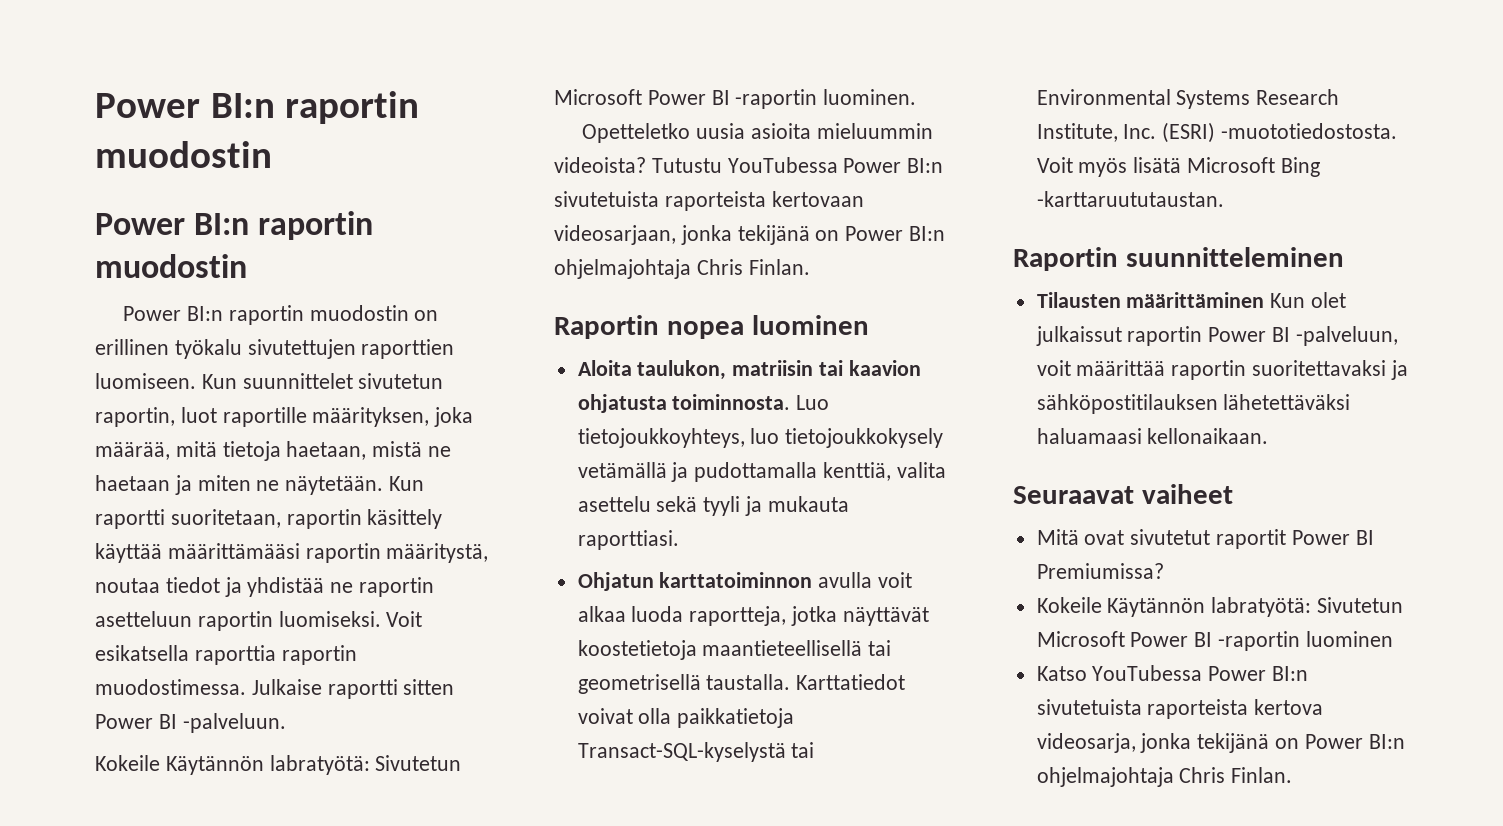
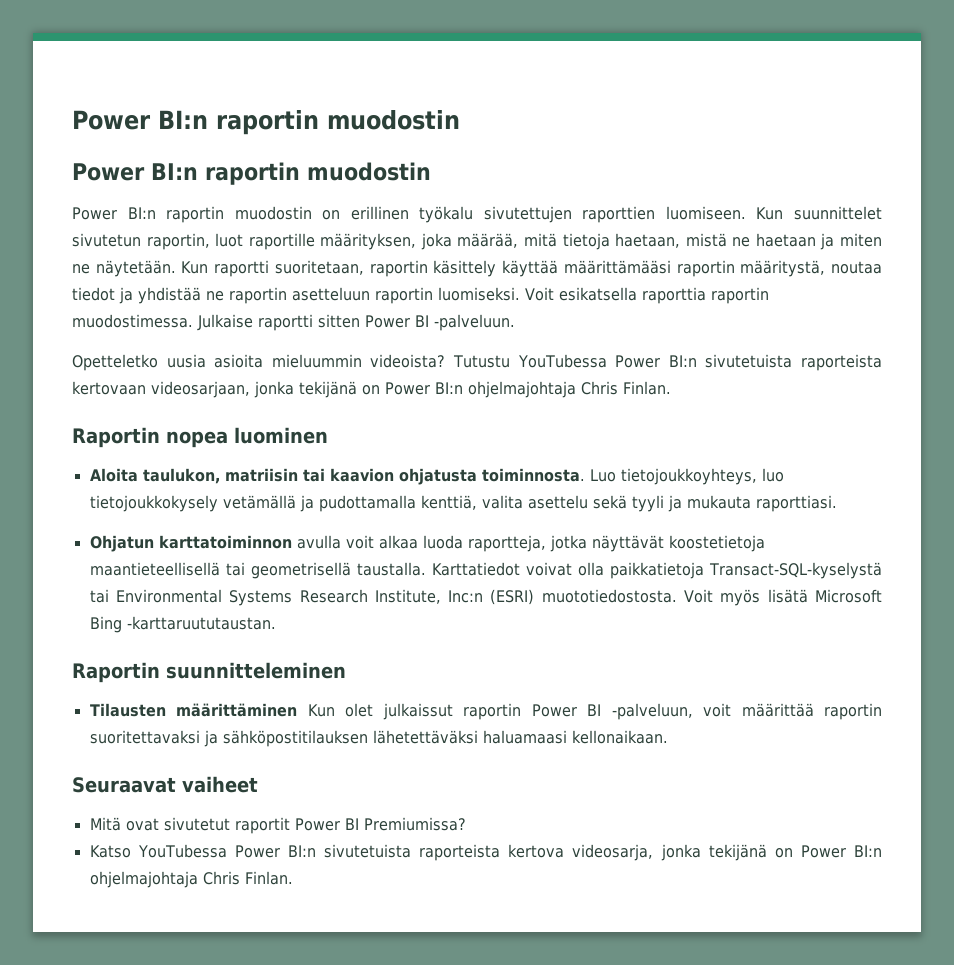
- Kokeile Käytännön labratyötä: Sivutetun Microsoft Power BI -raportin luominen.
- Karttatiedot voivat olla paikkatietoja Transact-SQL-kyselystä tai Environmental Systems Research Institute, Inc. (ESRI) -muototiedostosta.
+ Karttatiedot voivat olla paikkatietoja Transact-SQL-kyselystä tai Environmental Systems Research Institute, Inc:n (ESRI) muototiedostosta.
- Kokeile Käytännön labratyötä: Sivutetun Microsoft Power BI -raportin luominen

